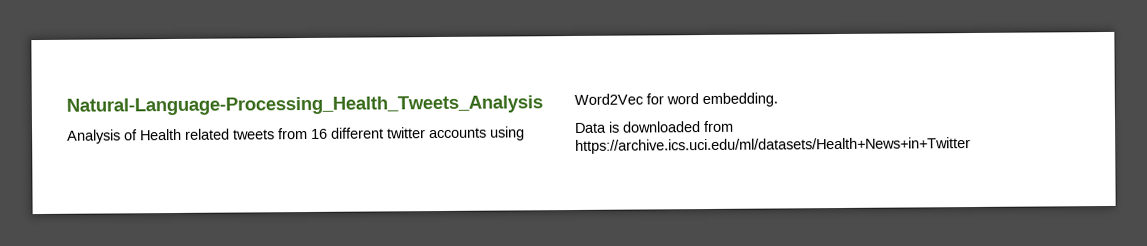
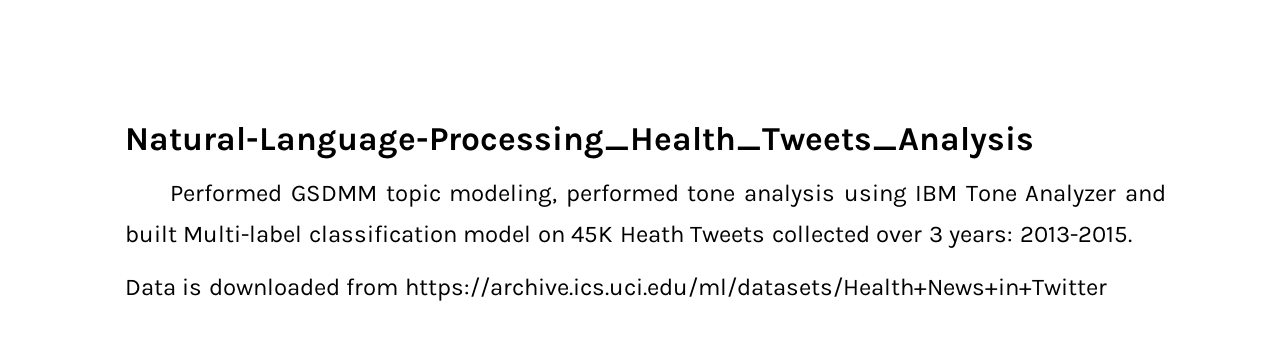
- Analysis of Health related tweets from 16 different twitter accounts using Word2Vec for word embedding.
+ Performed GSDMM topic modeling, performed tone analysis using IBM Tone Analyzer and built Multi-label classification model on 45K Heath Tweets collected over 3 years: 2013-2015.

